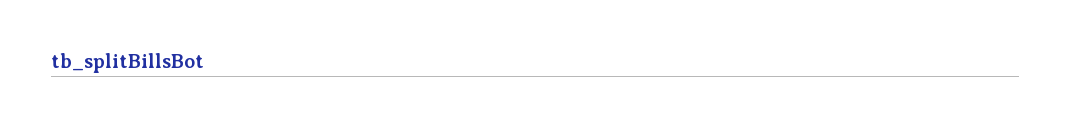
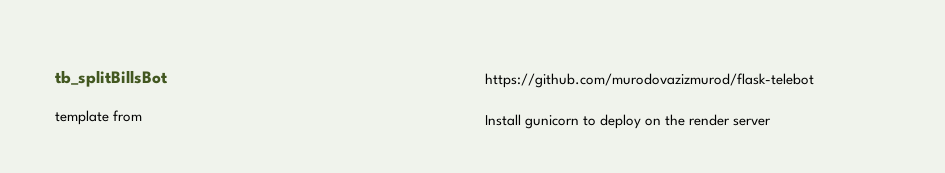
+ template from https://github.com/murodovazizmurod/flask-telebot
+ Install gunicorn to deploy on the render server

